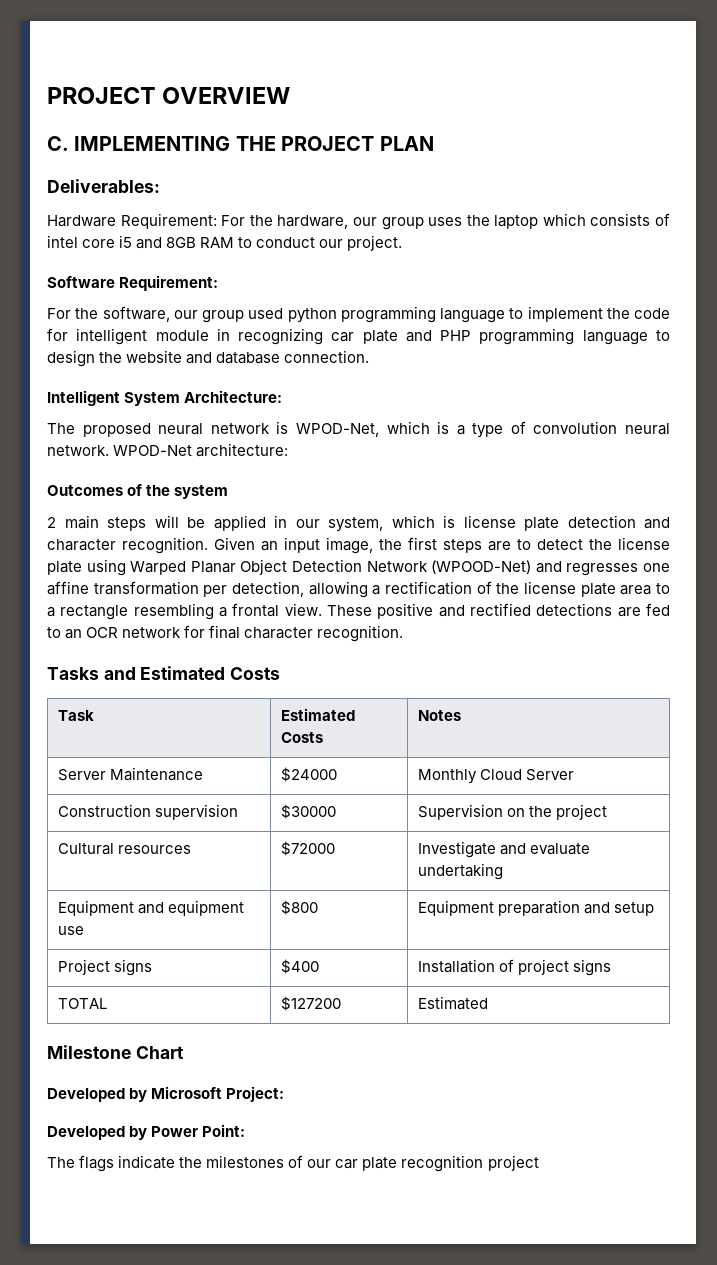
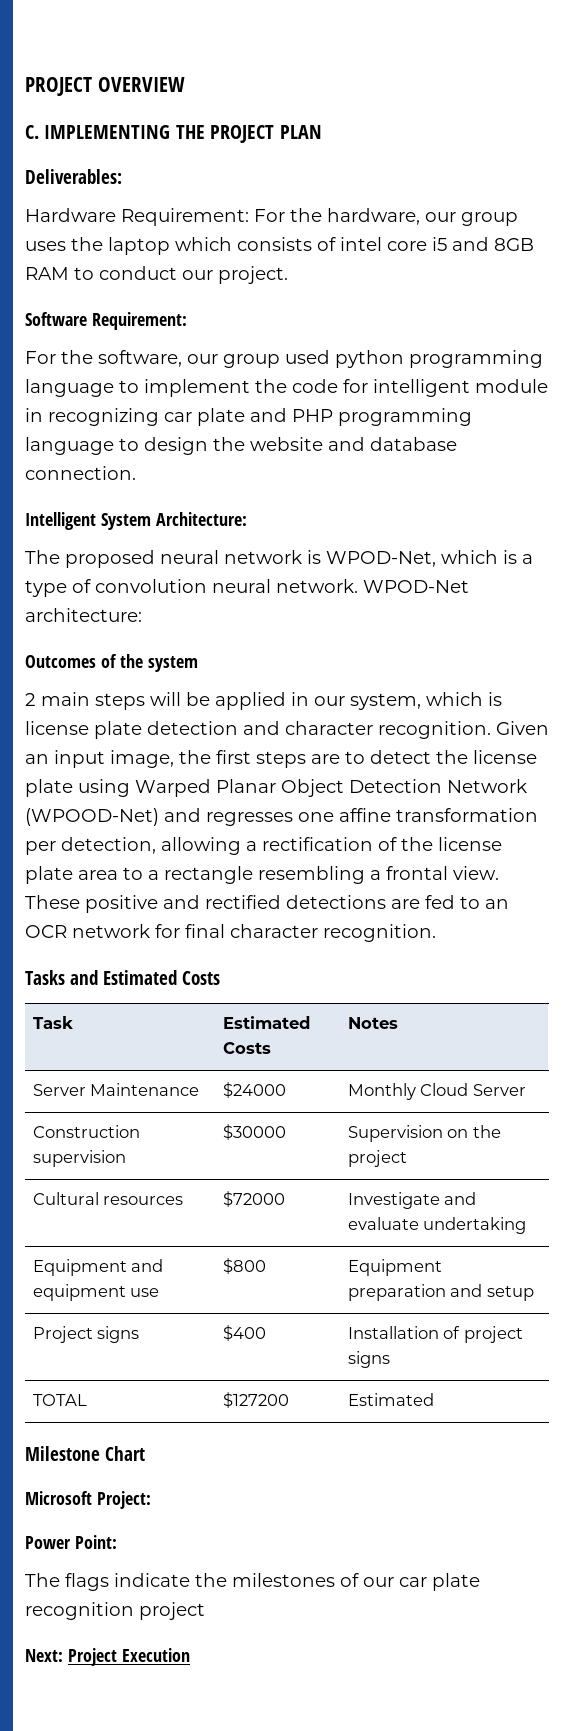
- Developed by Microsoft Project:
+ Microsoft Project:
- Developed by Power Point:
+ Power Point:
+ Next: Project Execution

